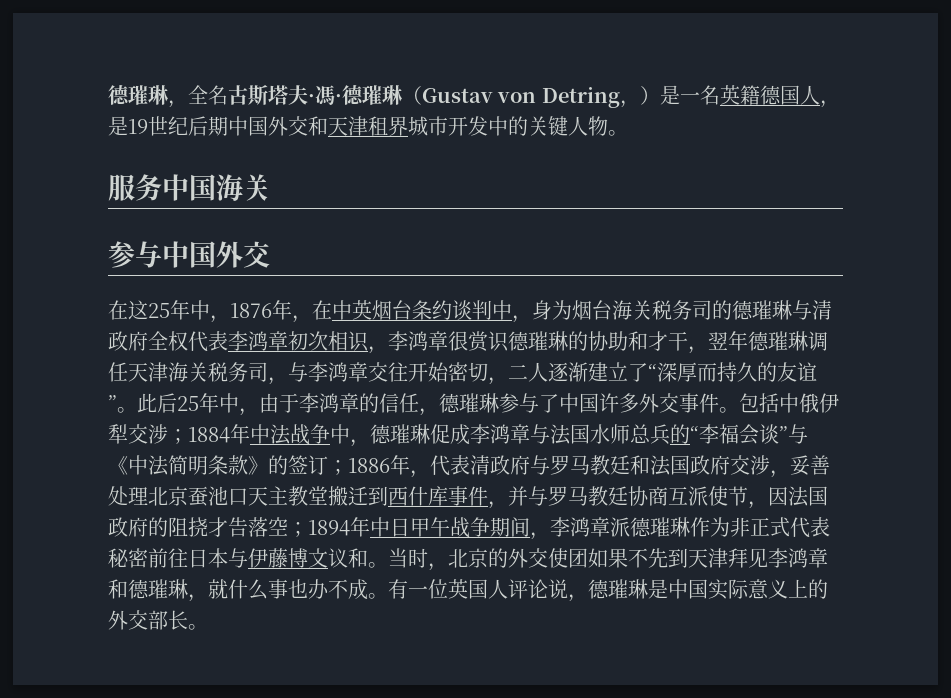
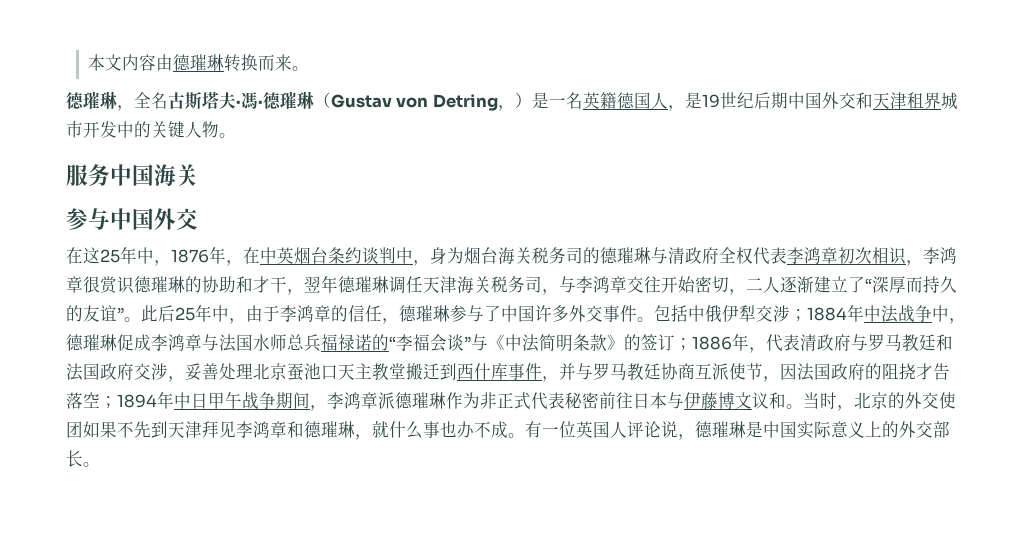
+ 本文内容由德璀琳转换而来。
- 1884年中法战争中，德璀琳促成李鸿章与法国水师总兵的“李福会谈”与《中法简明条款》的签订；
+ 1884年中法战争中，德璀琳促成李鸿章与法国水师总兵福禄诺的“李福会谈”与《中法简明条款》的签订；

